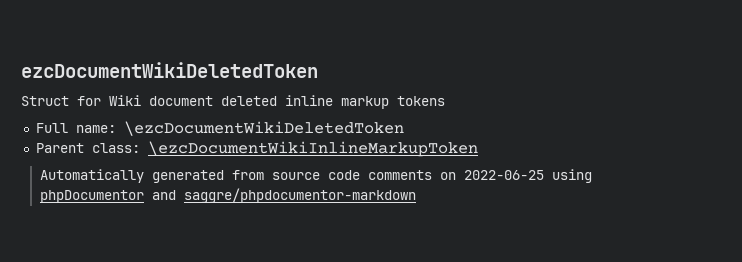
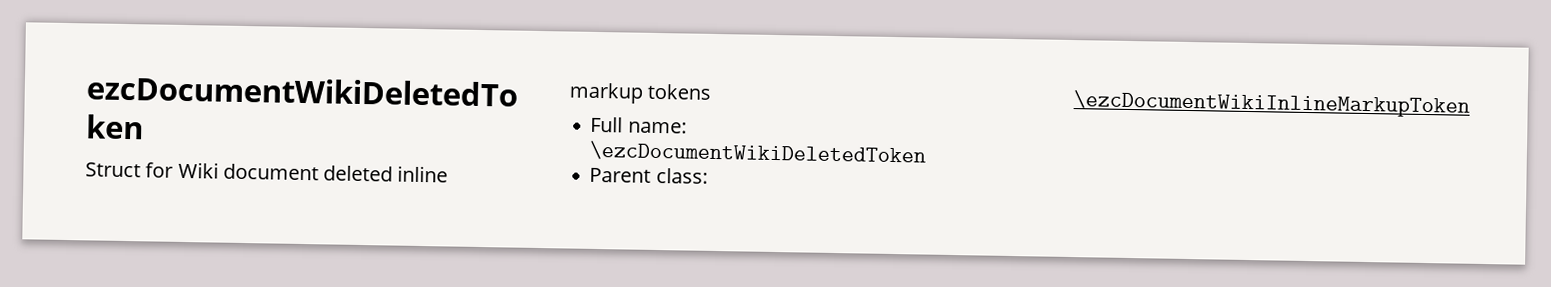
- Automatically generated from source code comments on 2022-06-25 using phpDocumentor and saggre/phpdocumentor-markdown

